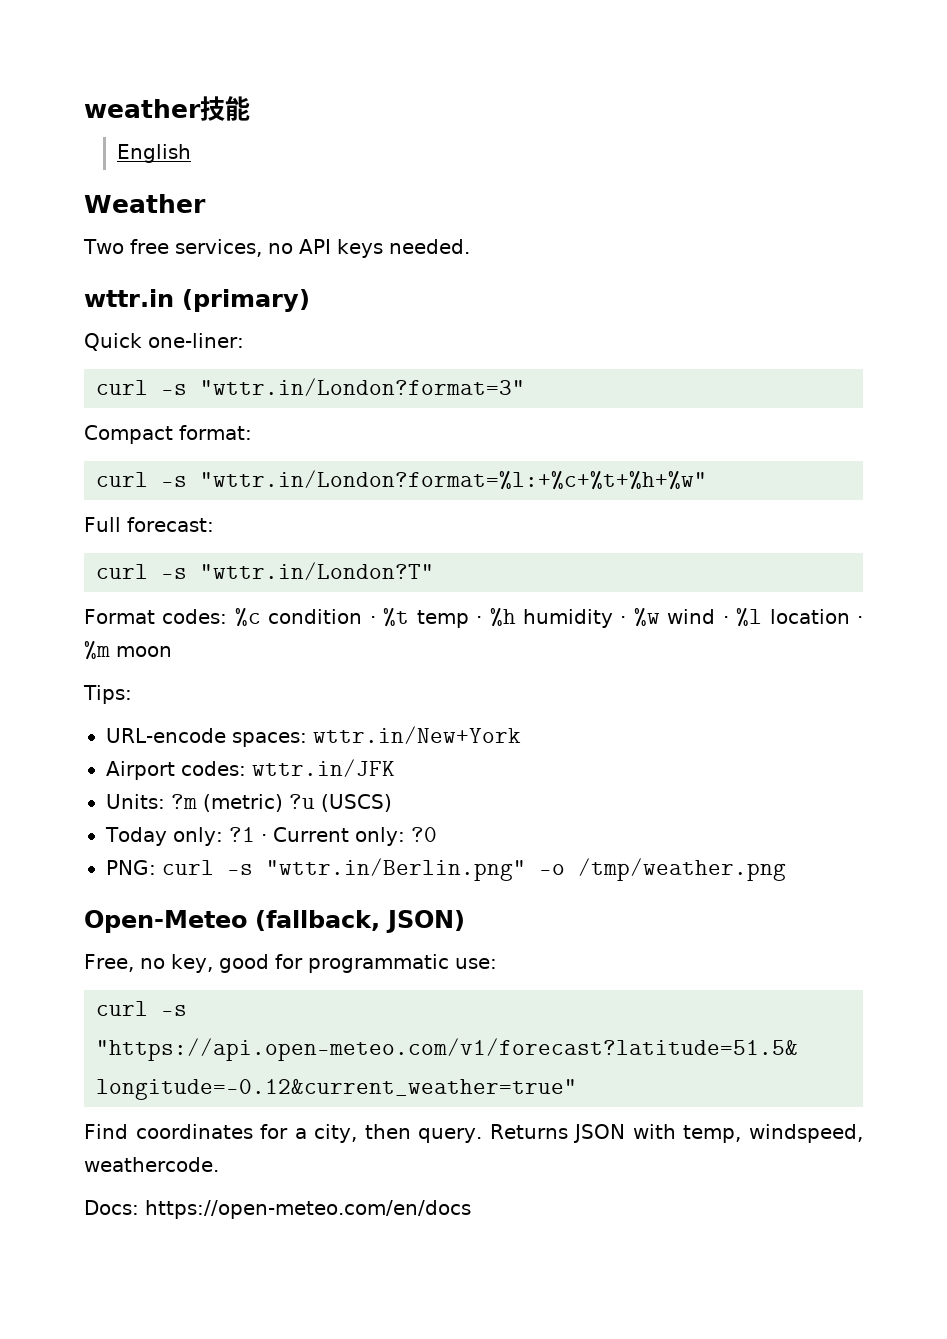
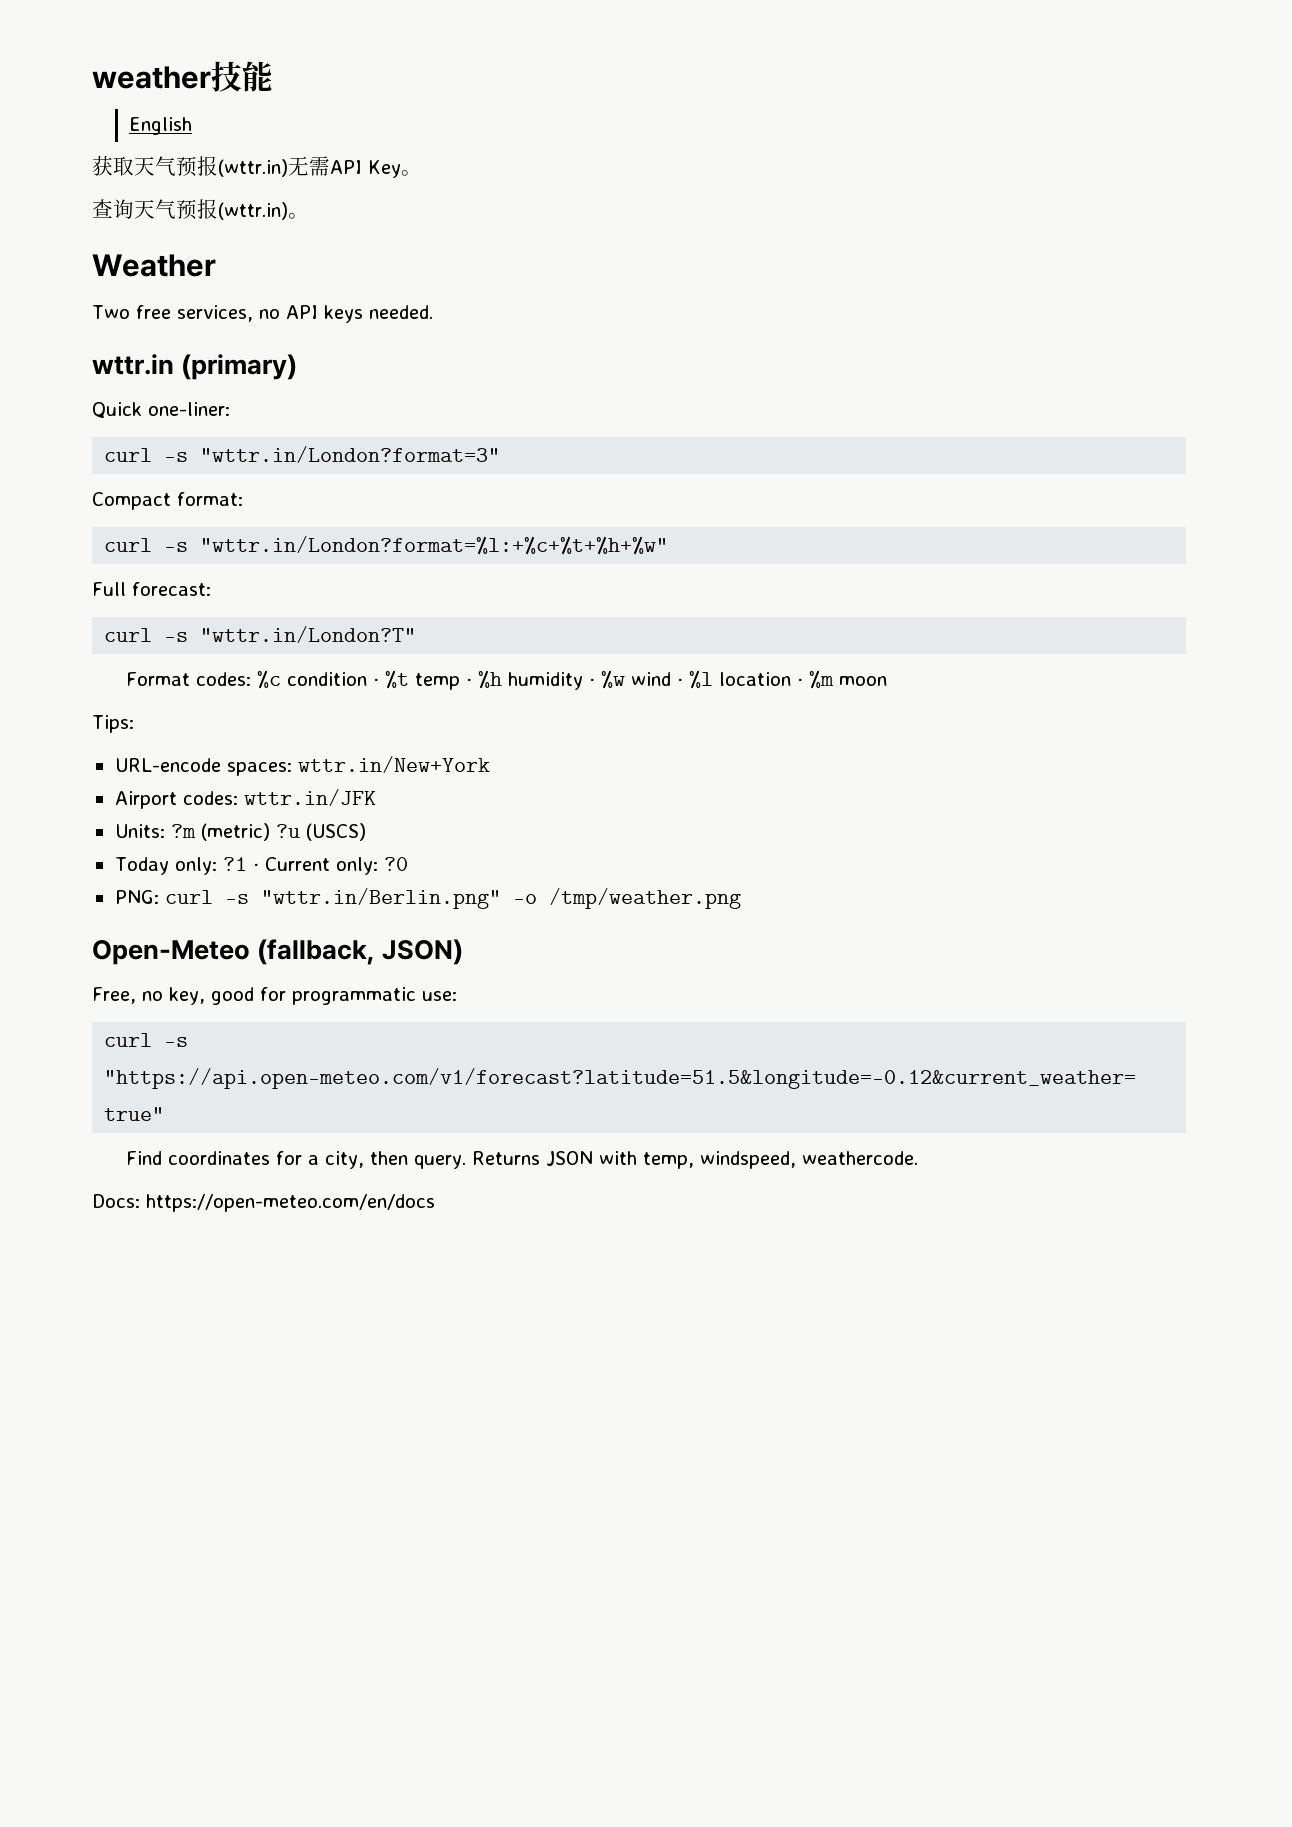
+ 获取天气预报(wttr.in)无需API Key。
+ 查询天气预报(wttr.in)。

